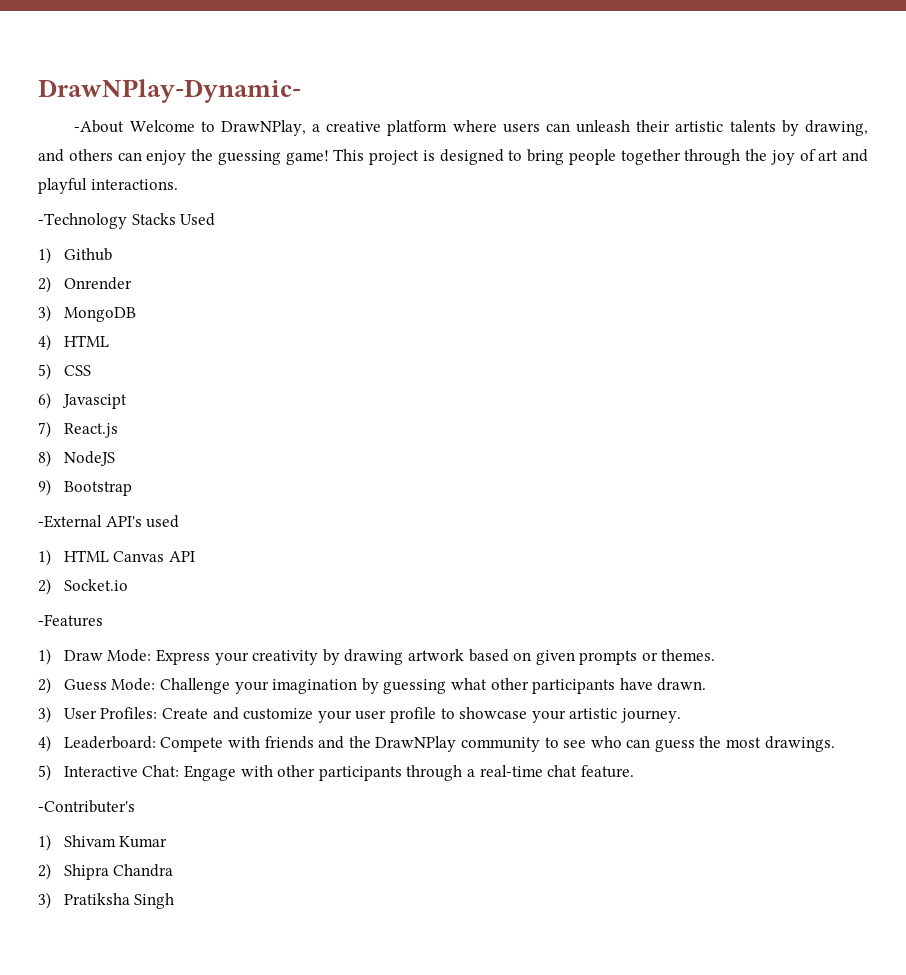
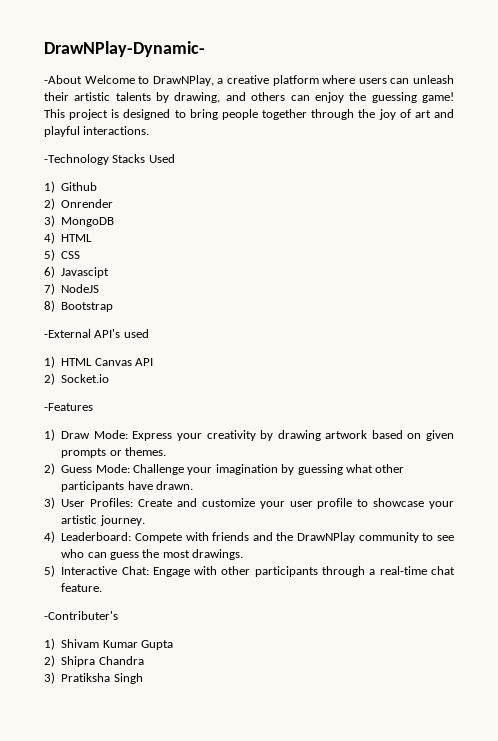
- 7) React.js
- 8) NodeJS
+ 7) NodeJS
- 9) Bootstrap
+ 8) Bootstrap
- 1) Shivam Kumar
+ 1) Shivam Kumar Gupta

